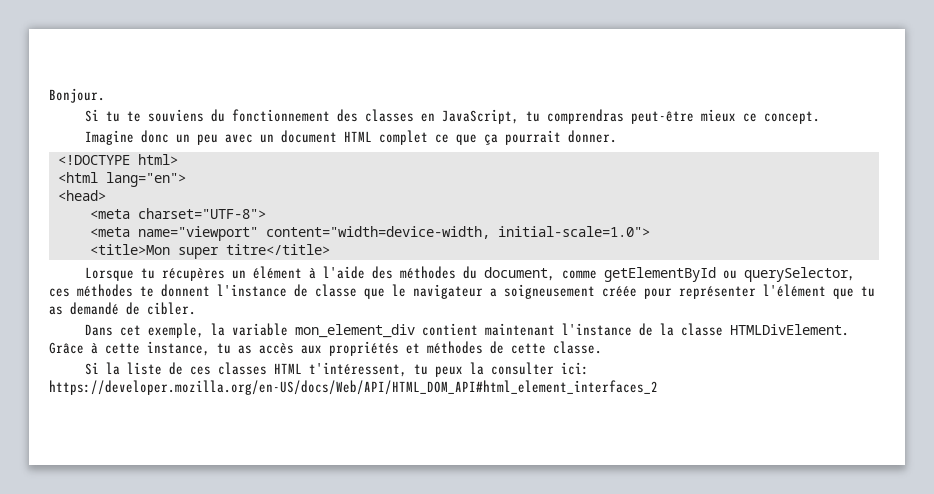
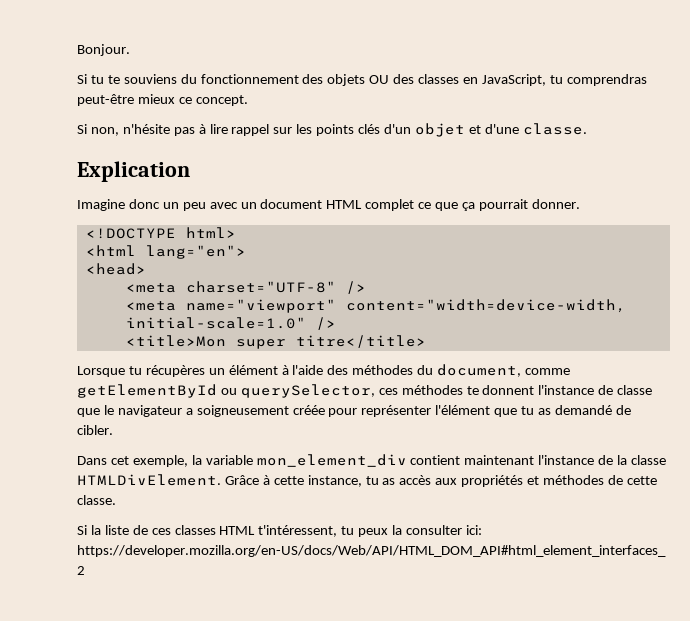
- Si tu te souviens du fonctionnement des classes en JavaScript, tu comprendras peut-être mieux ce concept.
+ Si tu te souviens du fonctionnement des objets OU des classes en JavaScript, tu comprendras peut-être mieux ce concept.
+ Si non, n'hésite pas à lire rappel sur les points clés d'un objet et d'une classe.
+ Explication
- <meta charset="UTF-8">
+ <meta charset="UTF-8" />
- <meta name="viewport" content="width=device-width, initial-scale=1.0">
+ <meta name="viewport" content="width=device-width, initial-scale=1.0" />

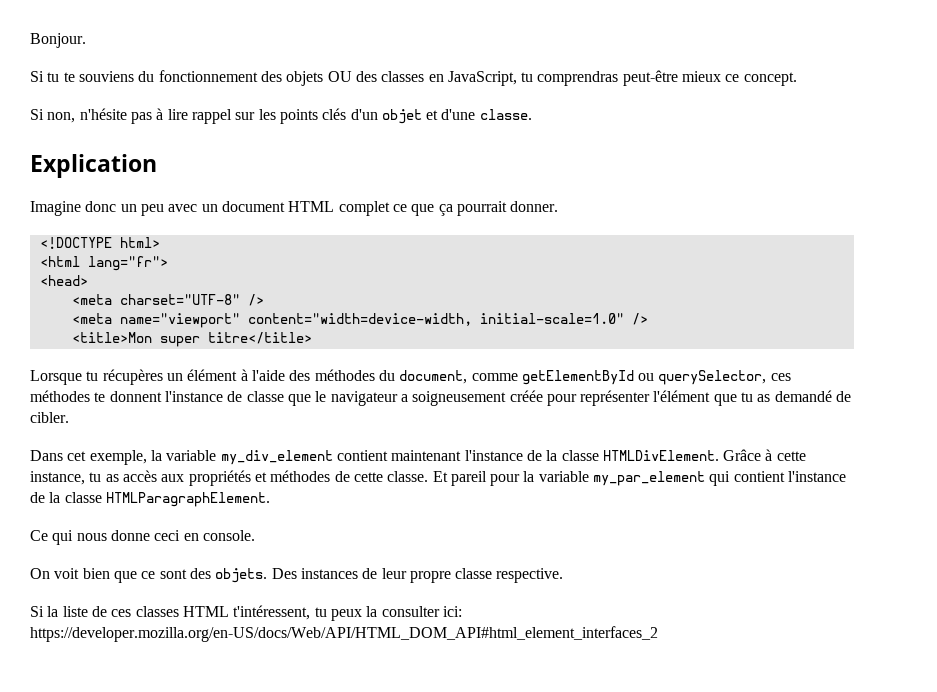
- <html lang="en">
+ <html lang="fr">
- Dans cet exemple, la variable mon_element_div contient maintenant l'instance de la classe HTMLDivElement.
+ Dans cet exemple, la variable my_div_element contient maintenant l'instance de la classe HTMLDivElement.
+ Et pareil pour la variable my_par_element qui contient l'instance de la classe HTMLParagraphElement.
+ Ce qui nous donne ceci en console.
+ On voit bien que ce sont des objets. Des instances de leur propre classe respective.

